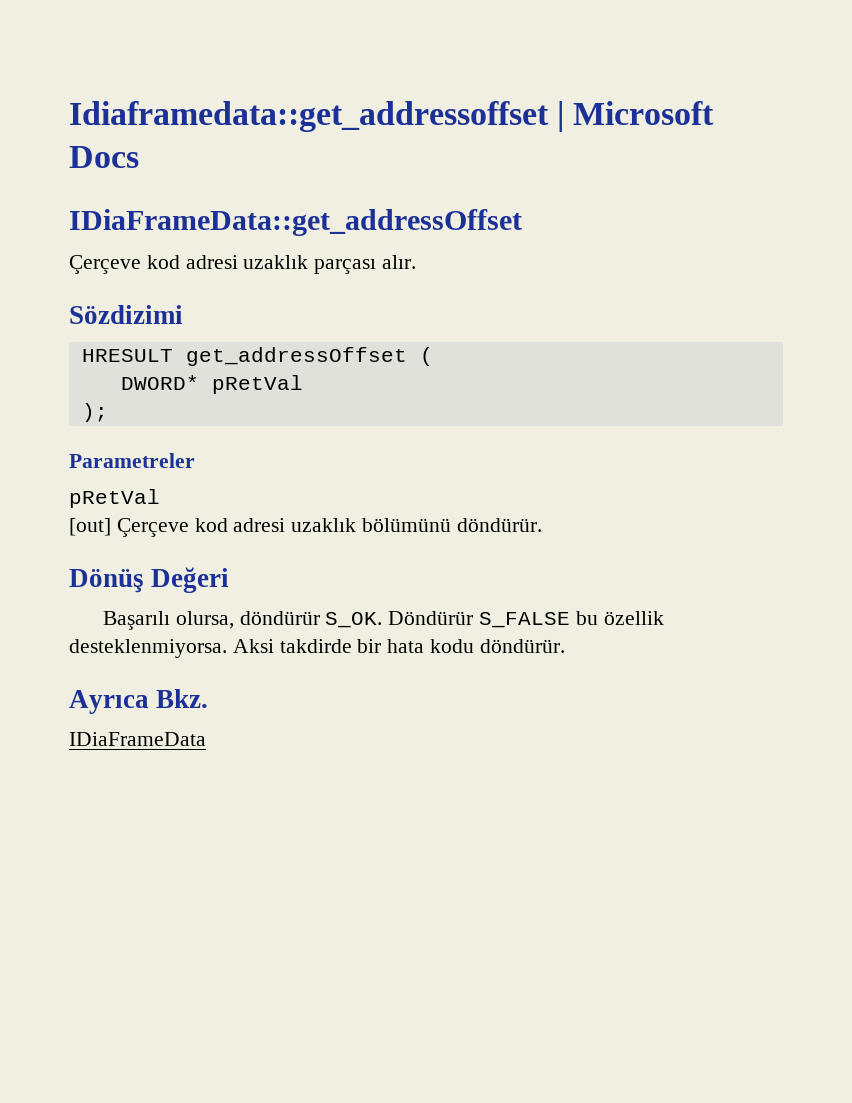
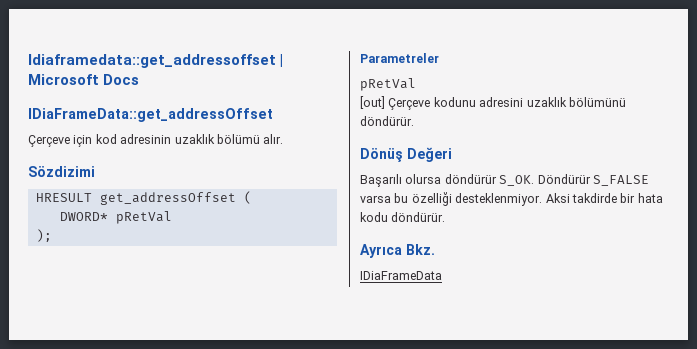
- Çerçeve kod adresi uzaklık parçası alır.
+ Çerçeve için kod adresinin uzaklık bölümü alır.
- [out] Çerçeve kod adresi uzaklık bölümünü döndürür.
+ [out] Çerçeve kodunu adresini uzaklık bölümünü döndürür.
- Başarılı olursa, döndürür S_OK.
+ Başarılı olursa döndürür S_OK.
- Döndürür S_FALSE bu özellik desteklenmiyorsa.
+ Döndürür S_FALSE varsa bu özelliği desteklenmiyor.

